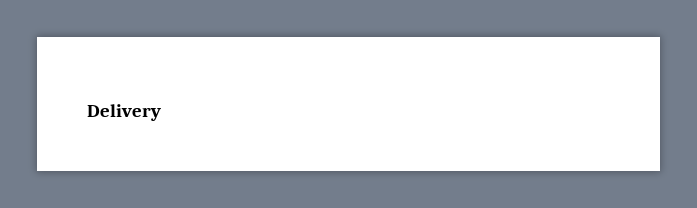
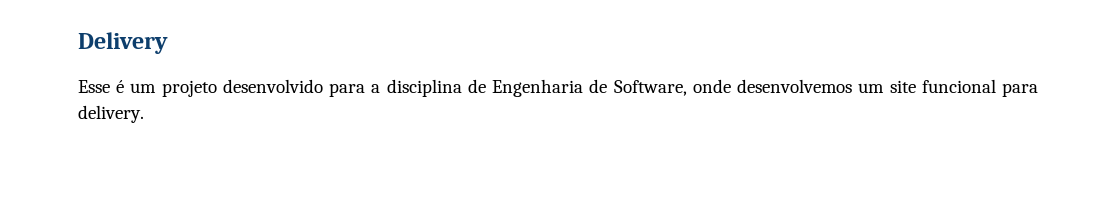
+ Esse é um projeto desenvolvido para a disciplina de Engenharia de Software, onde desenvolvemos um site funcional para delivery.

